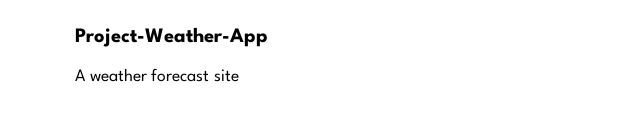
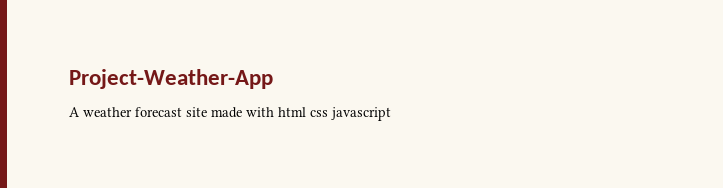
- A weather forecast site
+ A weather forecast site made with html css javascript

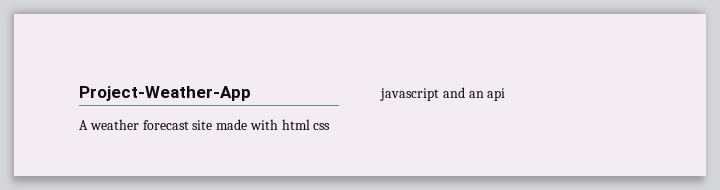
- A weather forecast site made with html css javascript
+ A weather forecast site made with html css javascript and an api

